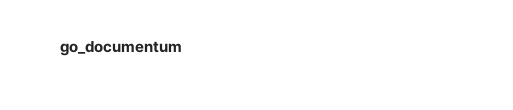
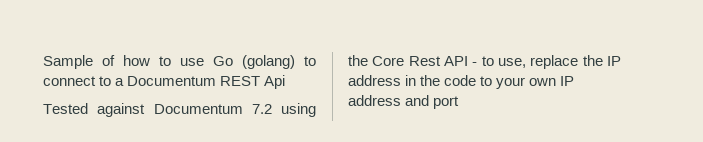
- go_documentum
+ Sample of how to use Go (golang) to connect to a Documentum REST Api
+ Tested against Documentum 7.2 using the Core Rest API - to use, replace the IP address in the code to your own IP address and port

